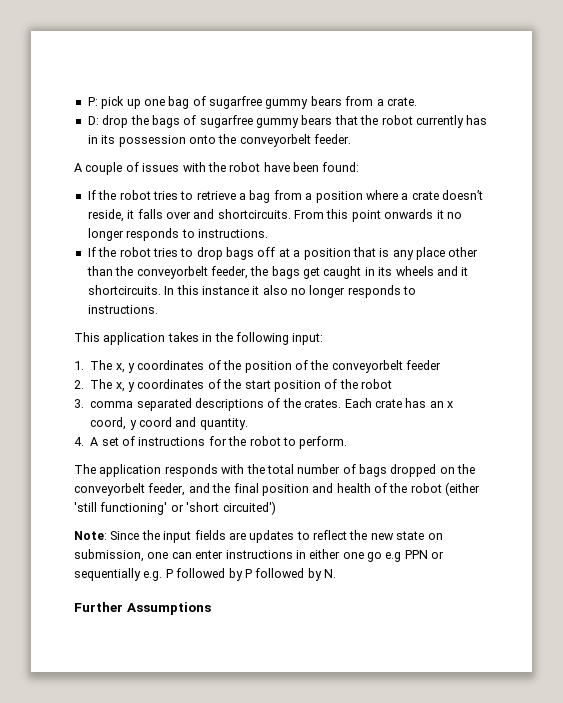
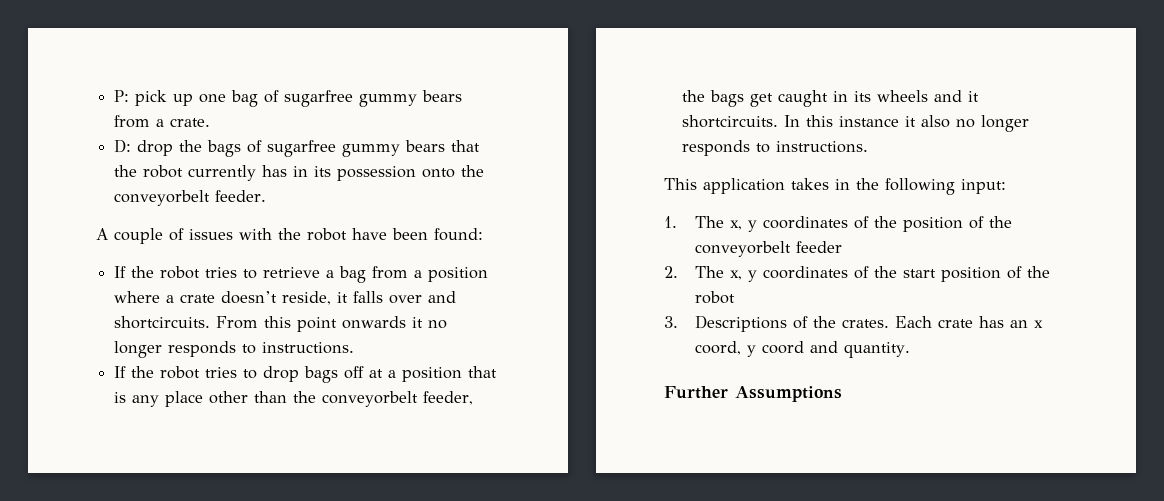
- 3. comma separated descriptions of the crates.
+ 3. Descriptions of the crates.
- 4. A set of instructions for the robot to perform.
- The application responds with the total number of bags dropped on the conveyorbelt feeder, and the final position and health of the robot (either 'still functioning' or 'short circuited')
- Note: Since the input fields are updates to reflect the new state on submission, one can enter instructions in either one go e.g PPN or sequentially e.g. P followed by P followed by N.

